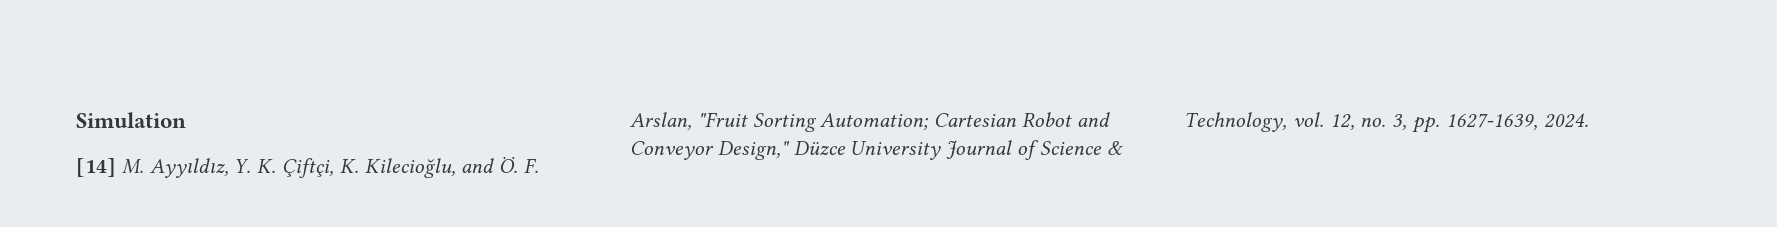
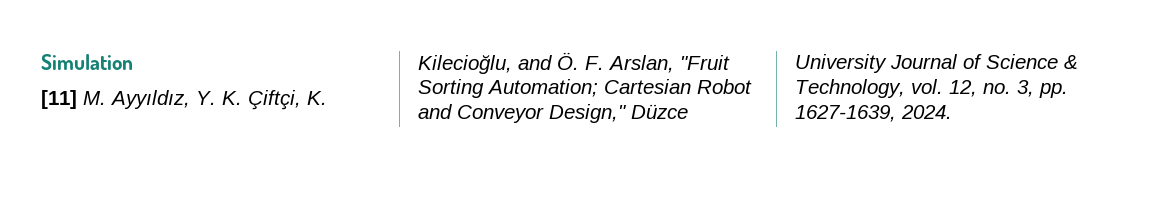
- [14] M. Ayyıldız, Y. K. Çiftçi, K. Kilecioğlu, and Ö. F. Arslan, "Fruit Sorting Automation; Cartesian Robot and Conveyor Design," Düzce University Journal of Science & Technology, vol. 12, no. 3, pp. 1627-1639, 2024.
+ [11] M. Ayyıldız, Y. K. Çiftçi, K. Kilecioğlu, and Ö. F. Arslan, "Fruit Sorting Automation; Cartesian Robot and Conveyor Design," Düzce University Journal of Science & Technology, vol. 12, no. 3, pp. 1627-1639, 2024.

